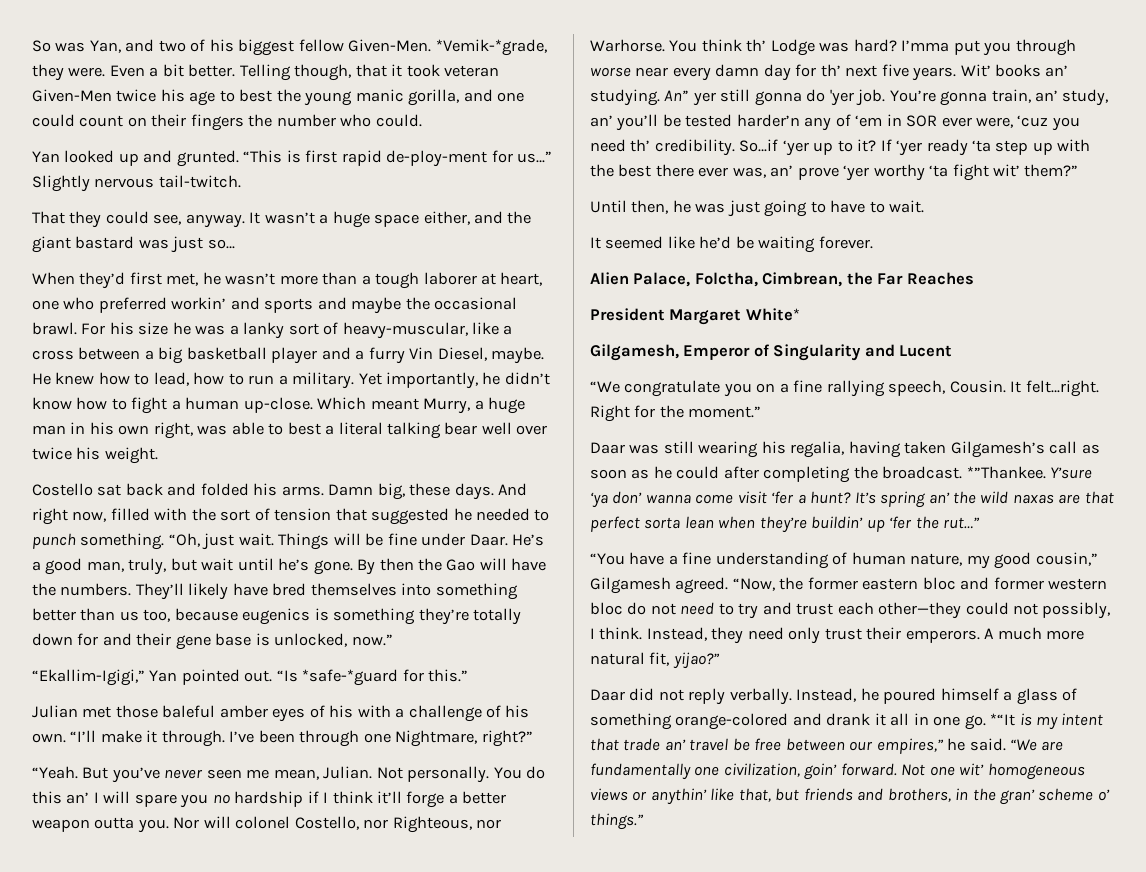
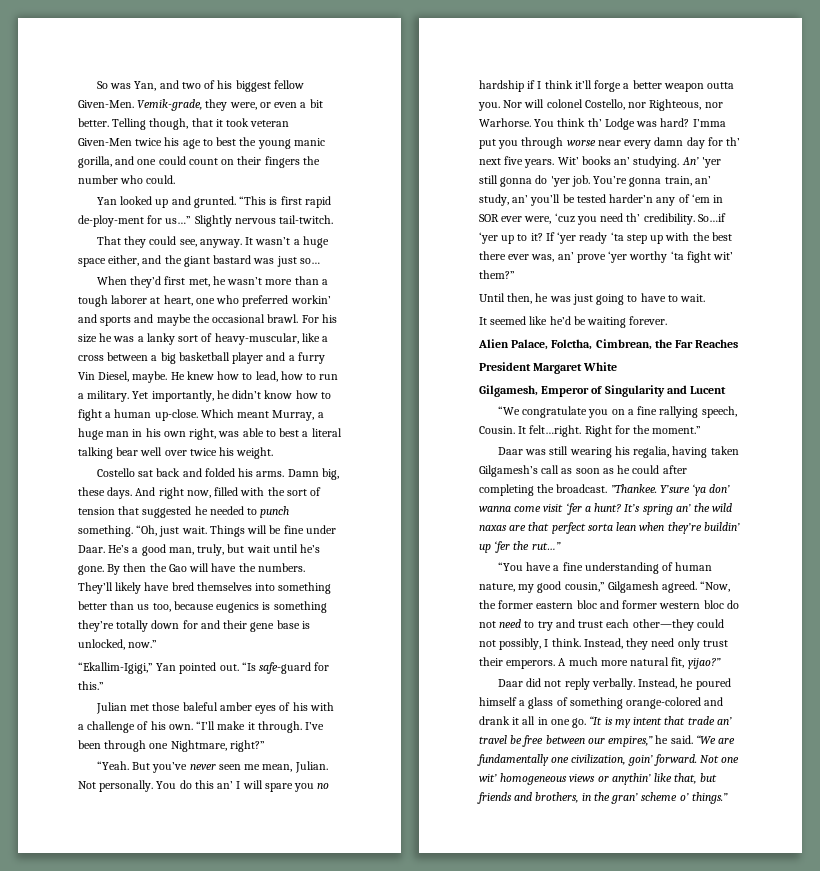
- *Vemik-*grade, they were. Even a bit better.
+ Vemik-grade, they were, or even a bit better.
- Which meant Murry, a huge man in his own right, was able to best a literal talking bear well over twice his weight.
+ Which meant Murray, a huge man in his own right, was able to best a literal talking bear well over twice his weight.
- “Is *safe-*guard for this.”
+ “Is safe-guard for this.”
- An’’ yer still gonna do 'yer job.
+ An’ 'yer still gonna do 'yer job.
- President Margaret White*
+ President Margaret White
- Daar was still wearing his regalia, having taken Gilgamesh’s call as soon as he could after completing the broadcast. *”Thankee.
+ Daar was still wearing his regalia, having taken Gilgamesh’s call as soon as he could after completing the broadcast. ”Thankee.
- *“It is my intent that trade an’ travel be free between our empires,” he said.
+ “It is my intent that trade an’ travel be free between our empires,” he said.

